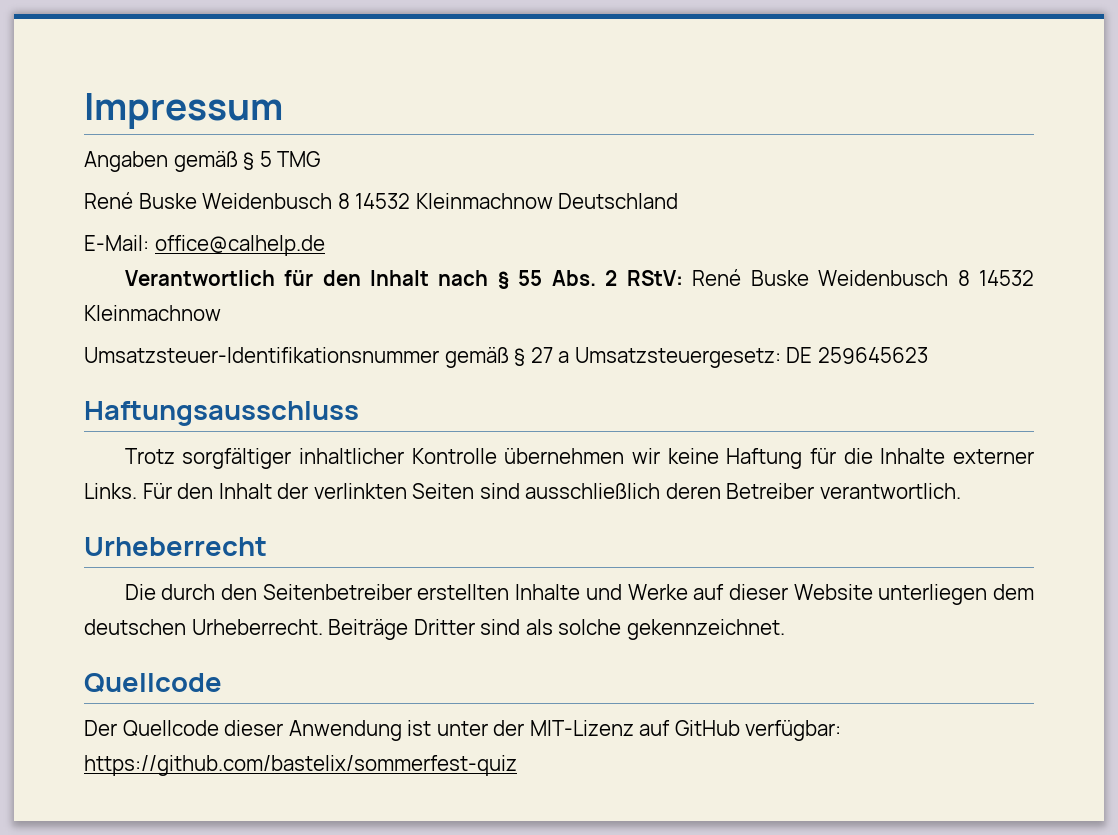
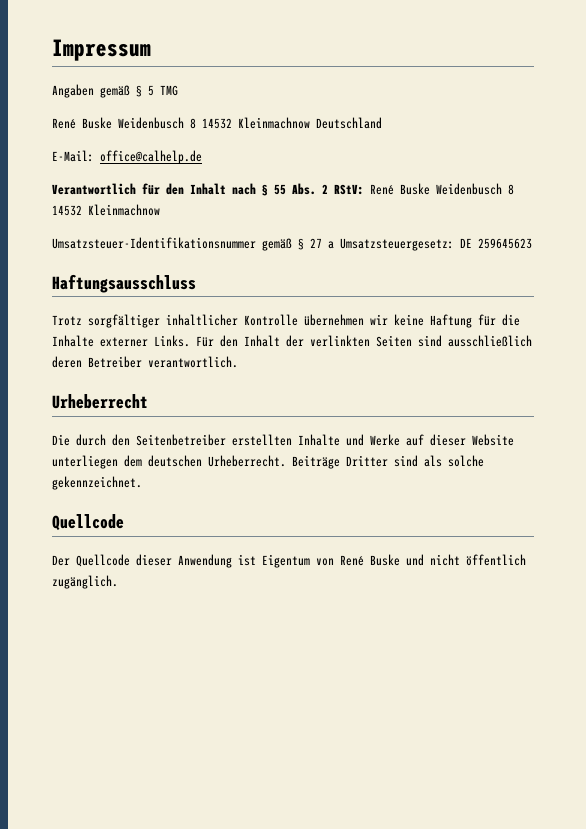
- Der Quellcode dieser Anwendung ist unter der MIT-Lizenz auf GitHub verfügbar: https://github.com/bastelix/sommerfest-quiz
+ Der Quellcode dieser Anwendung ist Eigentum von René Buske und nicht öffentlich zugänglich.

